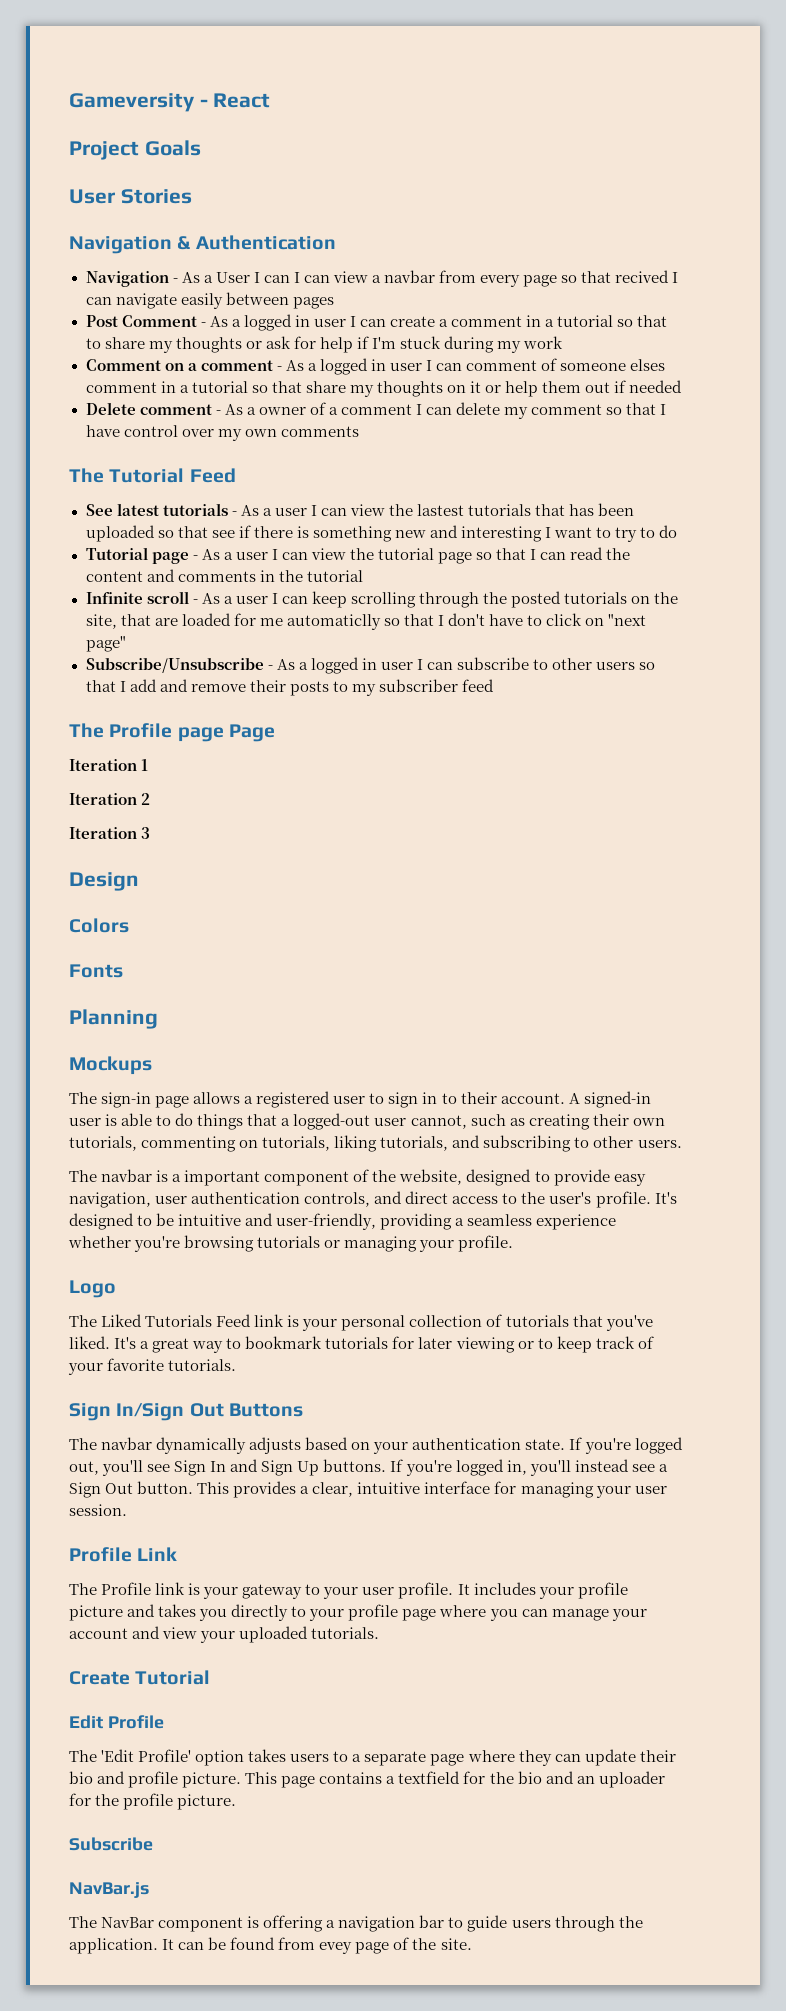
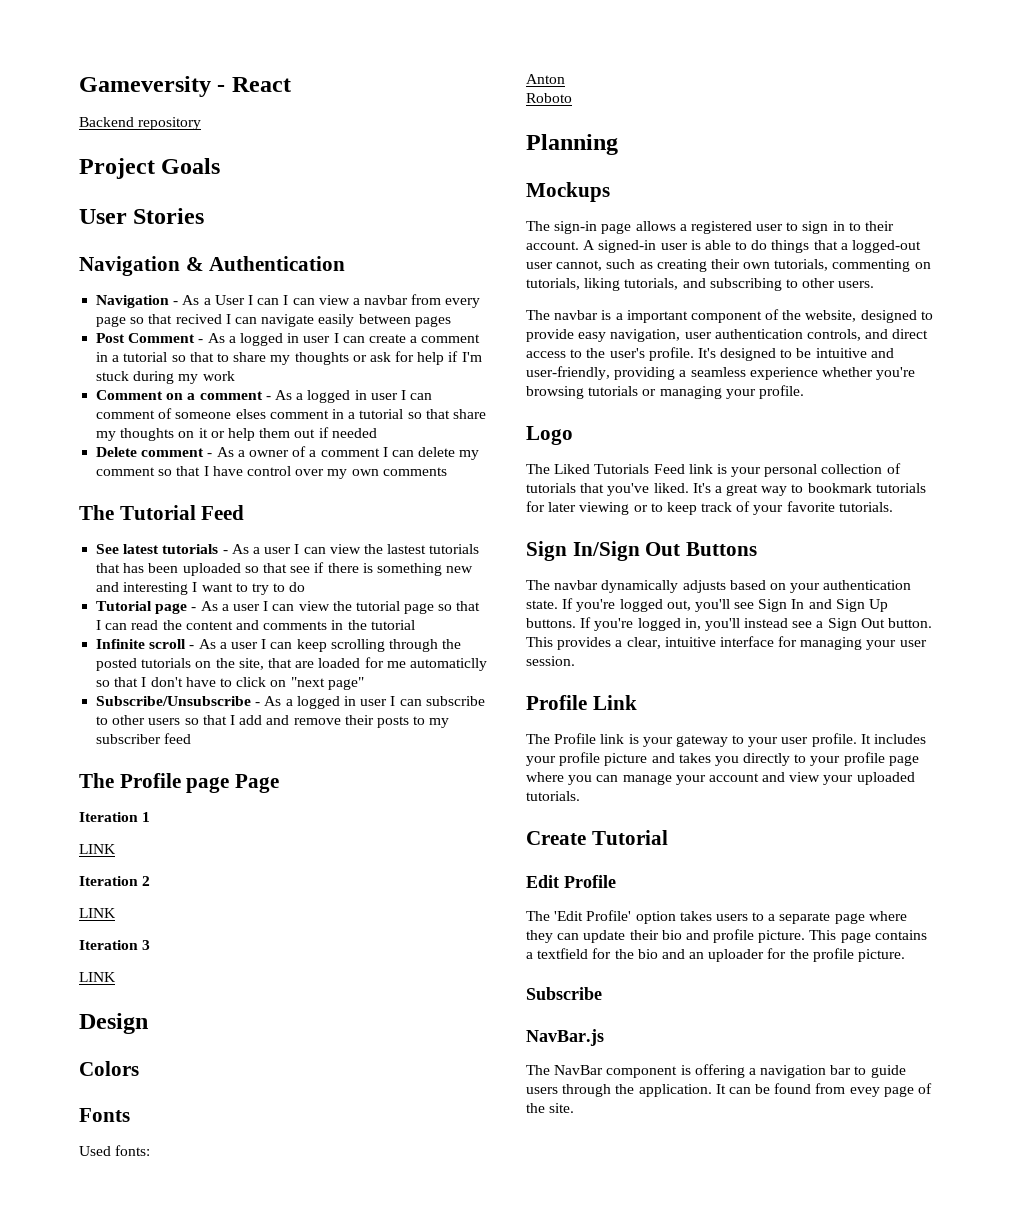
+ Backend repository
  Iteration 1
+ LINK
  Iteration 2
+ LINK
  Iteration 3
+ LINK
+ Used fonts:
+ Anton
+ Roboto

